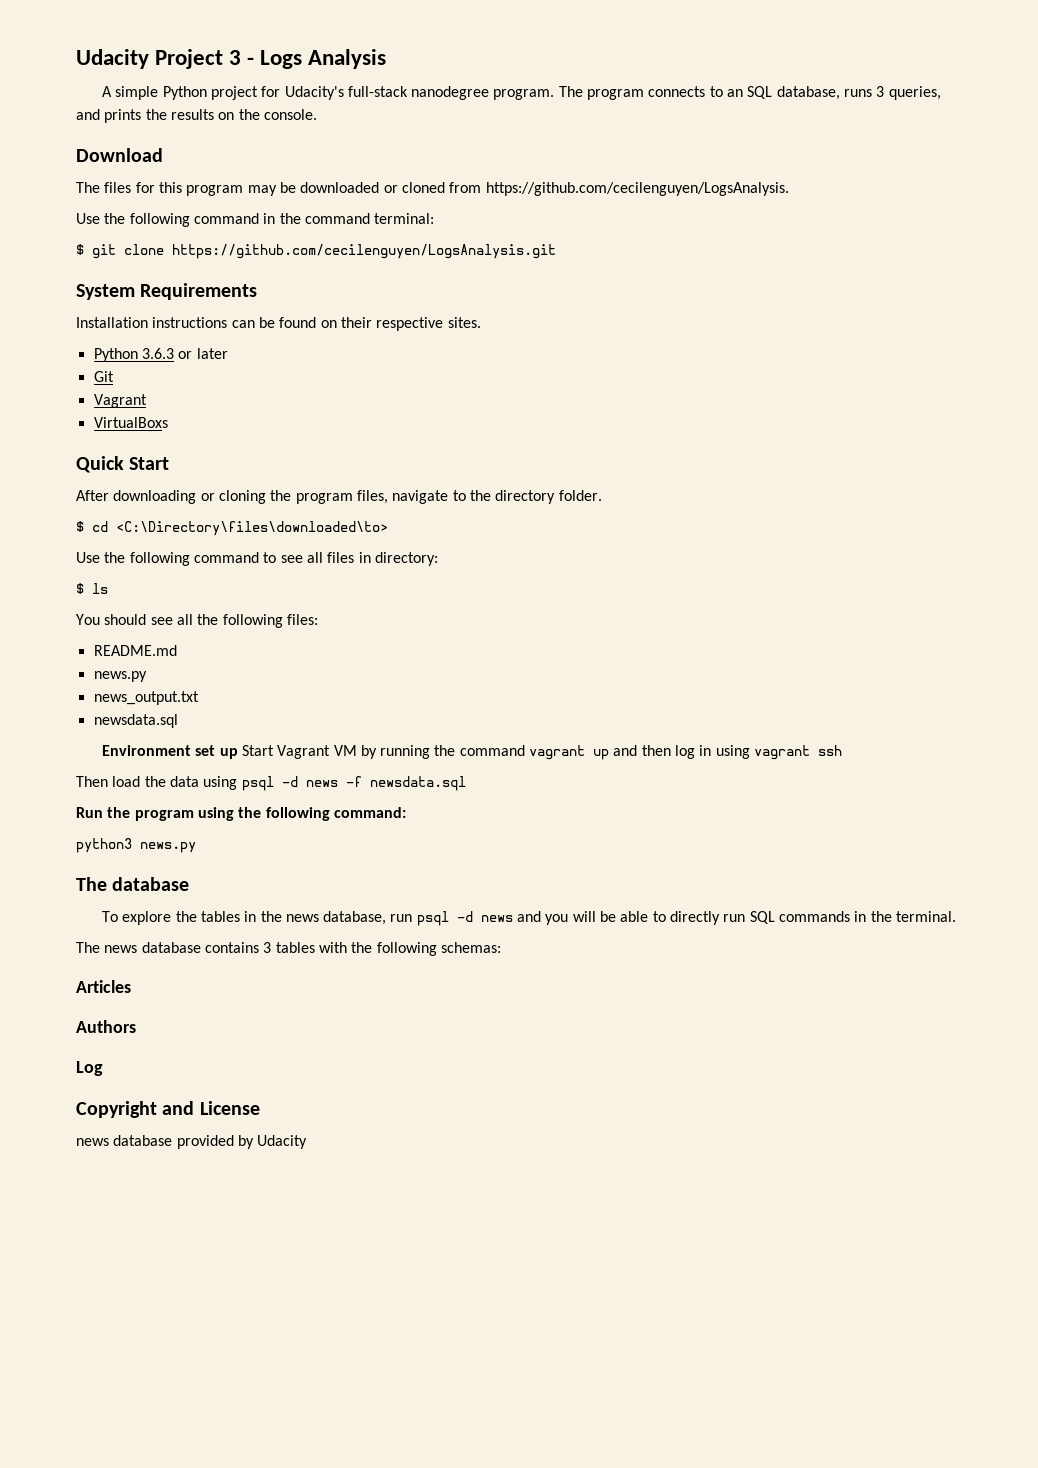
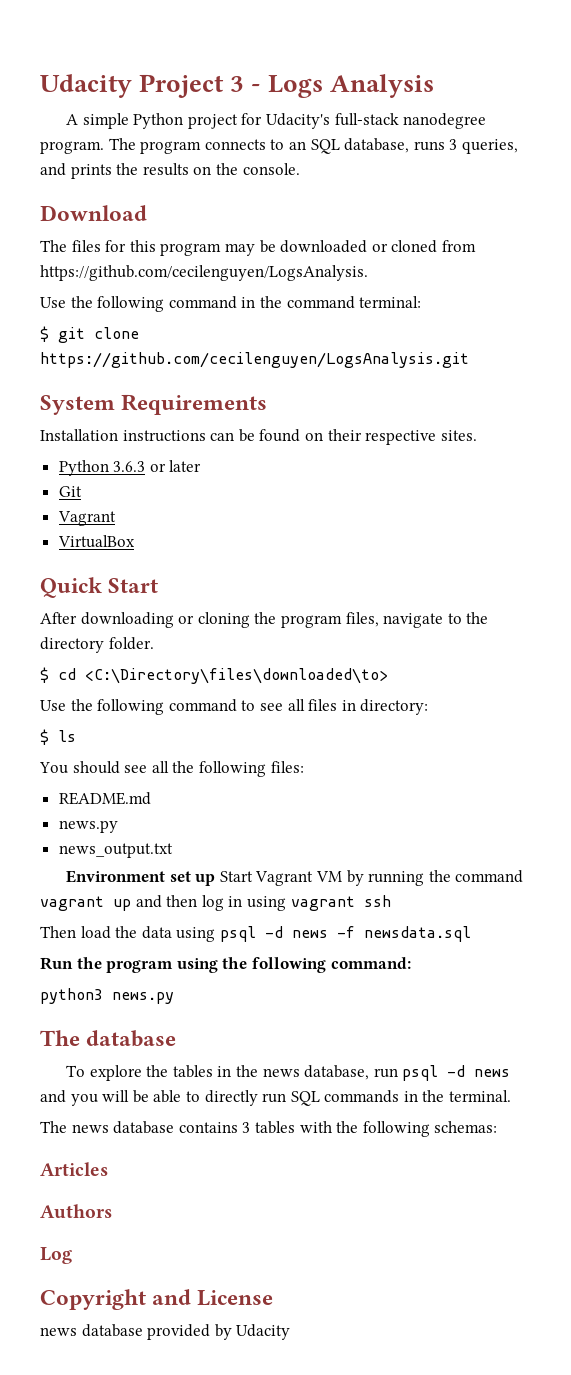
- VirtualBoxs
+ VirtualBox
  news_output.txt
- newsdata.sql

